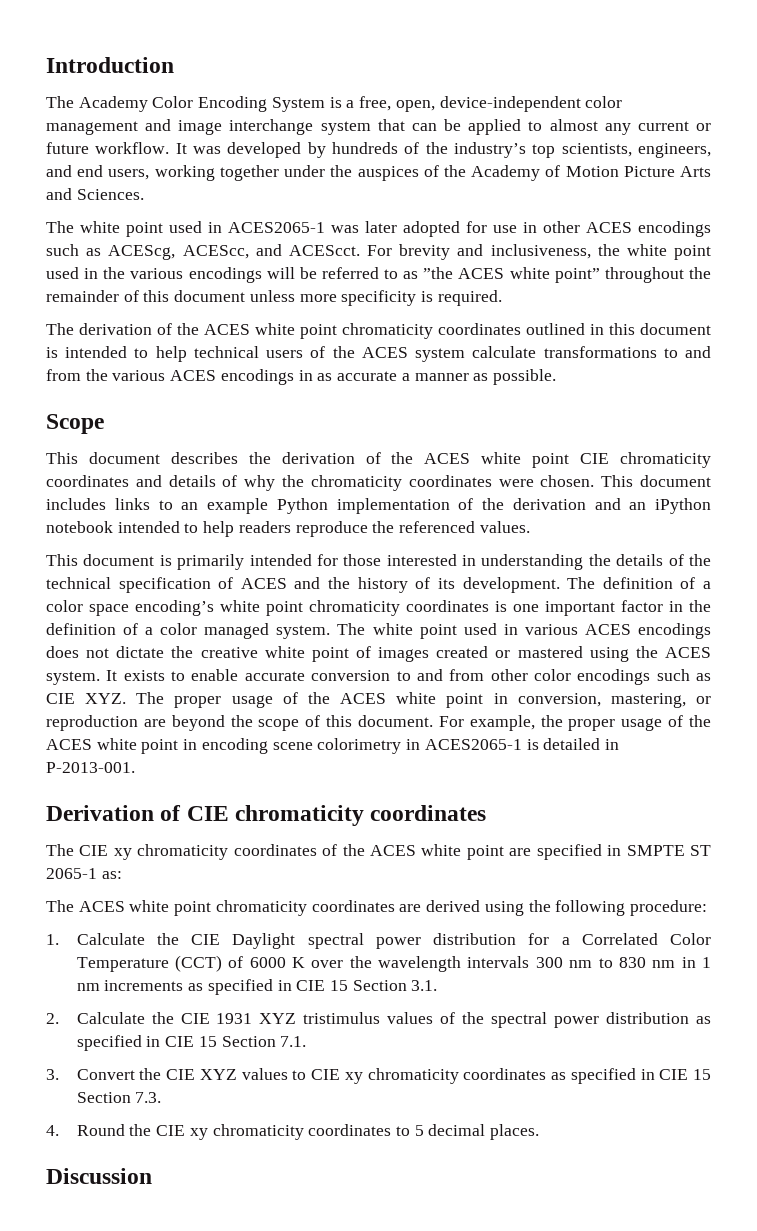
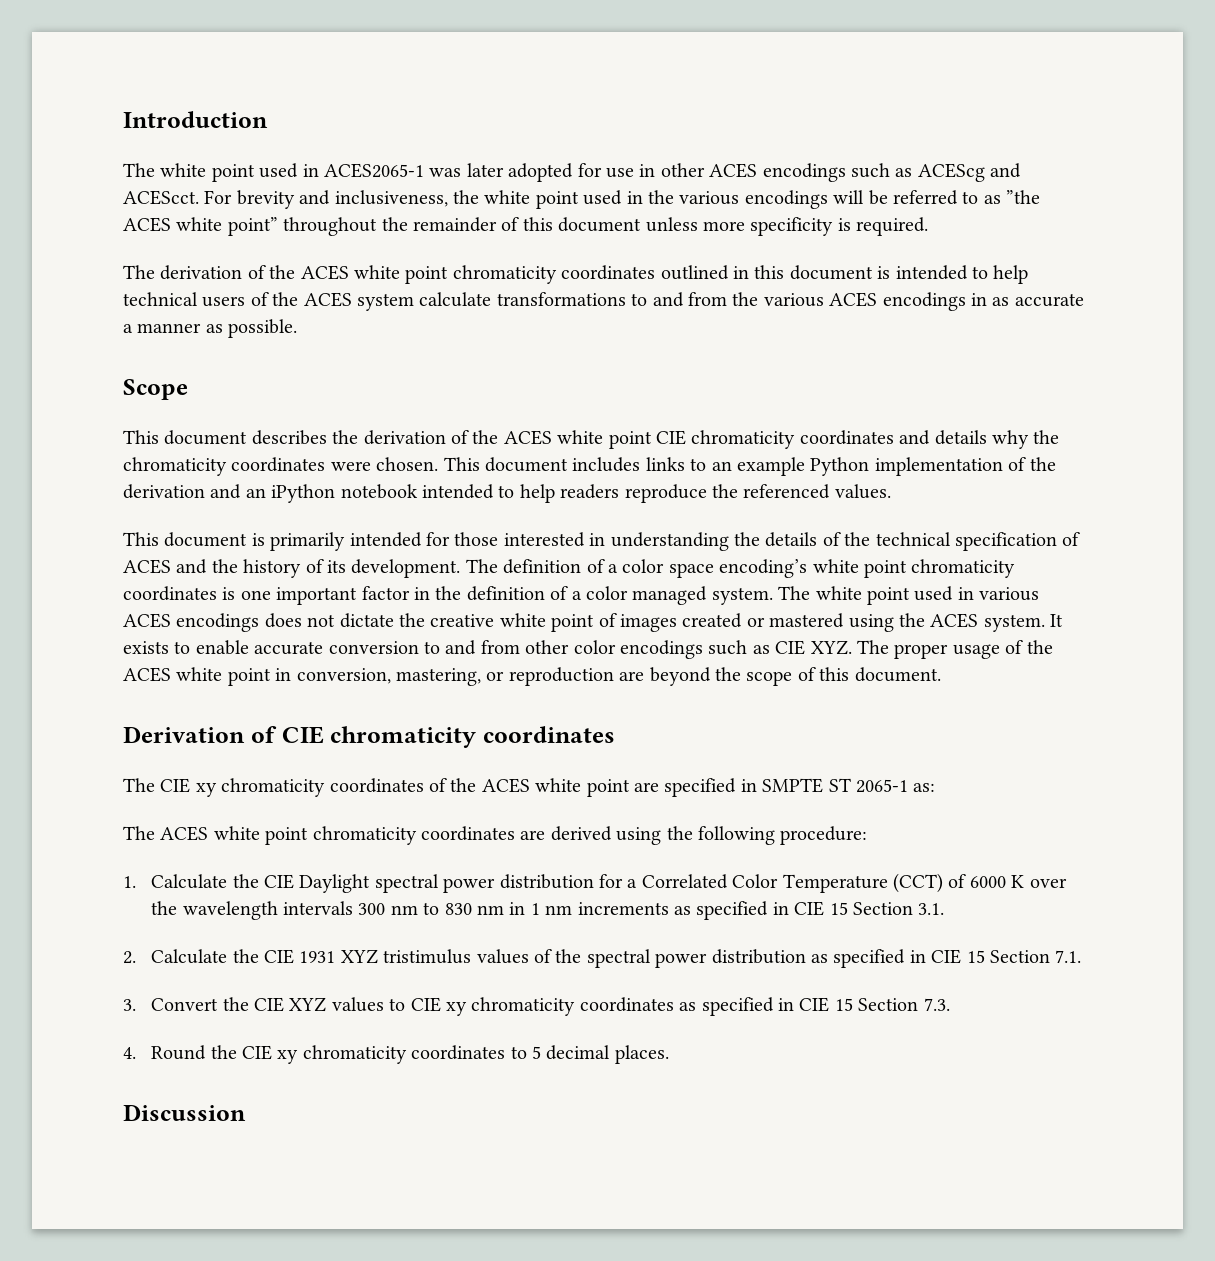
- The Academy Color Encoding System is a free, open, device-independent color management and image interchange system that can be applied to almost any current or future workflow. It was developed by hundreds of the industry’s top scientists, engineers, and end users, working together under the auspices of the Academy of Motion Picture Arts and Sciences.
- The white point used in ACES2065-1 was later adopted for use in other ACES encodings such as ACEScg, ACEScc, and ACEScct.
+ The white point used in ACES2065-1 was later adopted for use in other ACES encodings such as ACEScg and ACEScct.
- This document describes the derivation of the ACES white point CIE chromaticity coordinates and details of why the chromaticity coordinates were chosen.
+ This document describes the derivation of the ACES white point CIE chromaticity coordinates and details why the chromaticity coordinates were chosen.
- For example, the proper usage of the ACES white point in encoding scene colorimetry in ACES2065-1 is detailed in P-2013-001.

